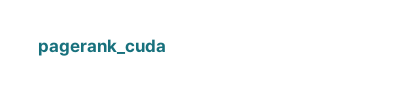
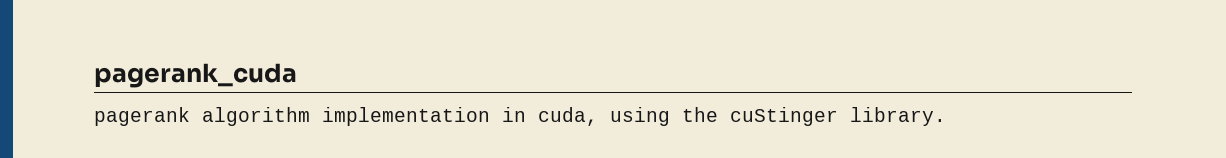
+ pagerank algorithm implementation in cuda, using the cuStinger library.

